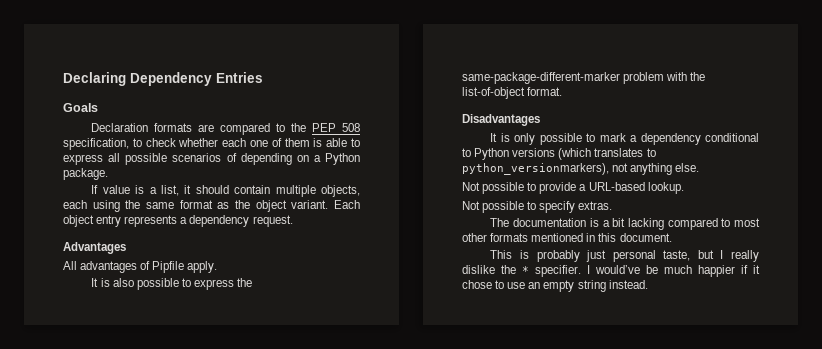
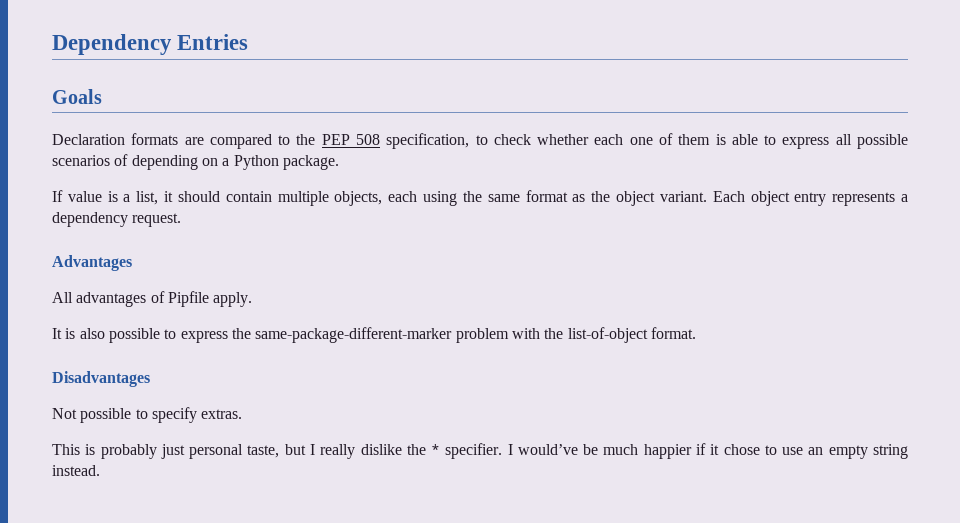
- Declaring Dependency Entries
+ Dependency Entries
- It is only possible to mark a dependency conditional to Python versions (which translates to python_versionmarkers), not anything else.
- Not possible to provide a URL-based lookup.
- The documentation is a bit lacking compared to most other formats mentioned in this document.

